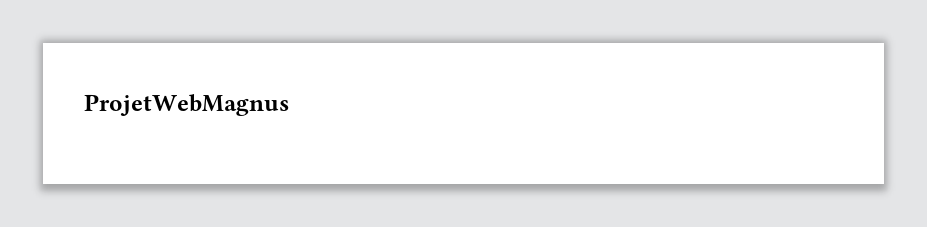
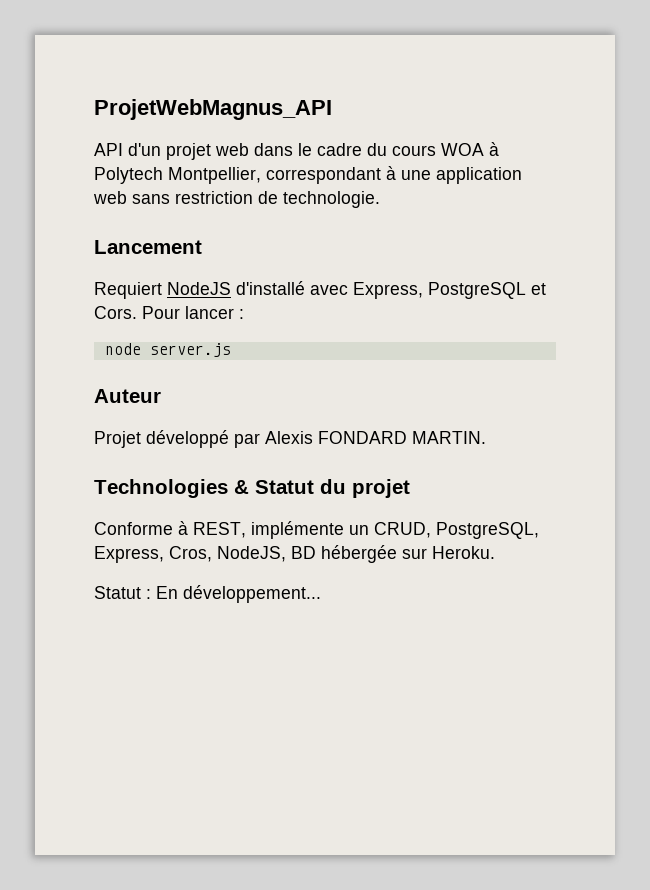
- ProjetWebMagnus
+ ProjetWebMagnus_API
+ API d'un projet web dans le cadre du cours WOA à Polytech Montpellier, correspondant à une application web sans restriction de technologie.
+ Lancement
+ Requiert NodeJS d'installé avec Express, PostgreSQL et Cors. Pour lancer :
+ node server.js
+ Auteur
+ Projet développé par Alexis FONDARD MARTIN.
+ Technologies & Statut du projet
+ Conforme à REST, implémente un CRUD, PostgreSQL, Express, Cros, NodeJS, BD hébergée sur Heroku.
+ Statut : En développement...

